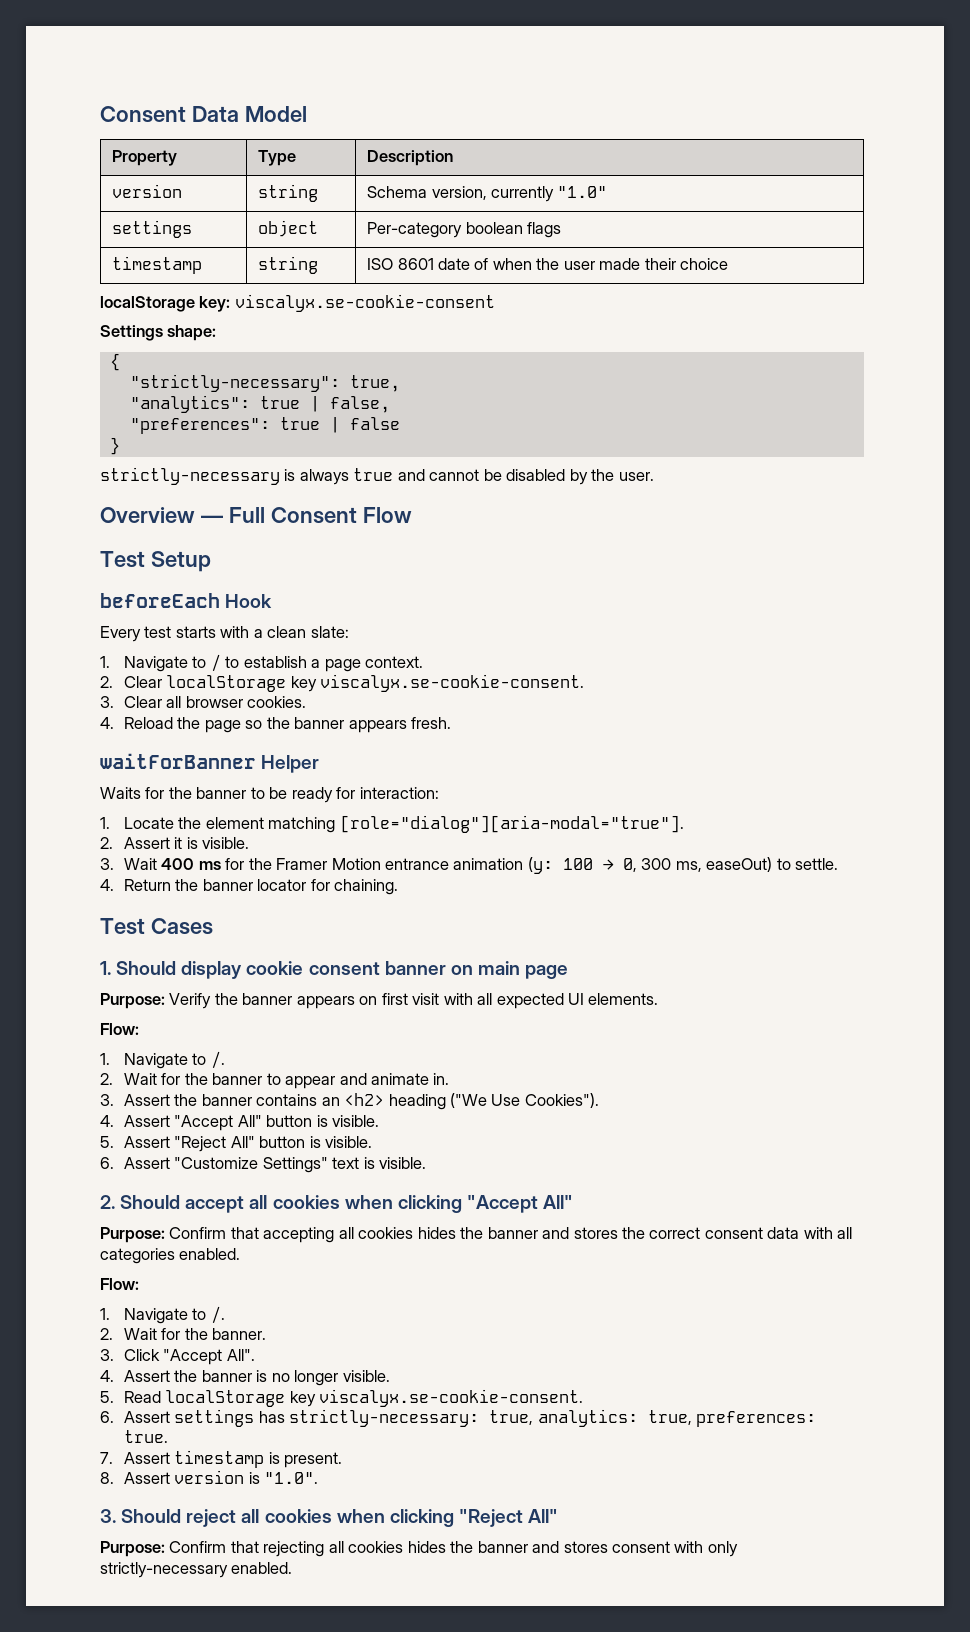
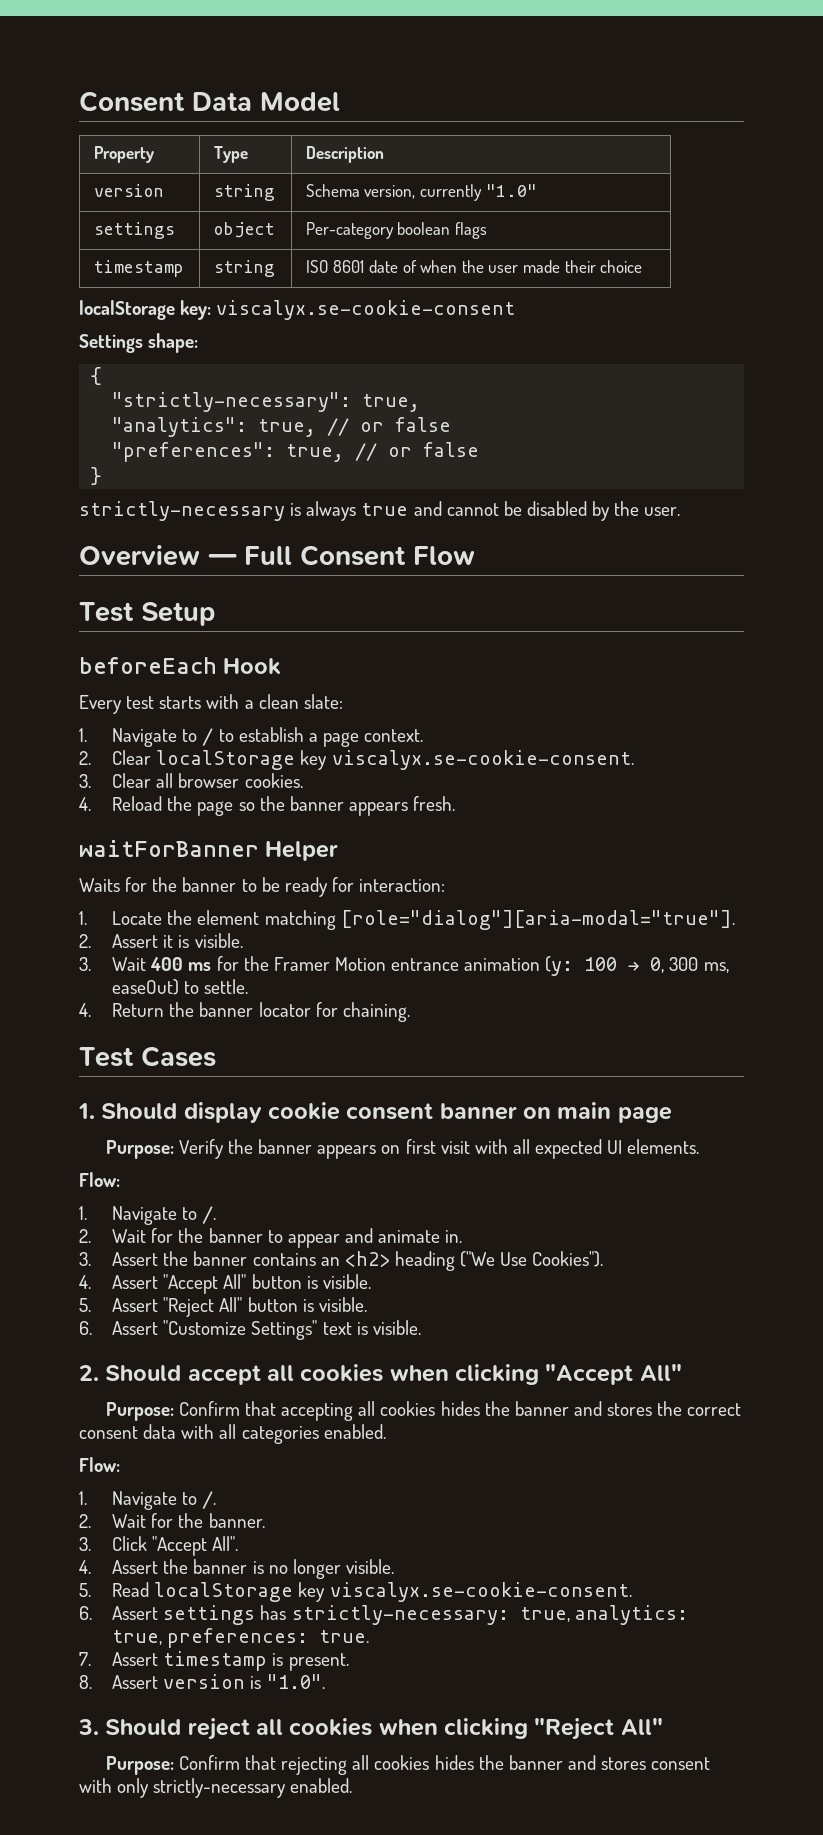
- "analytics": true | false,
- "preferences": true | false
+ "analytics": true, // or false
+ "preferences": true, // or false

